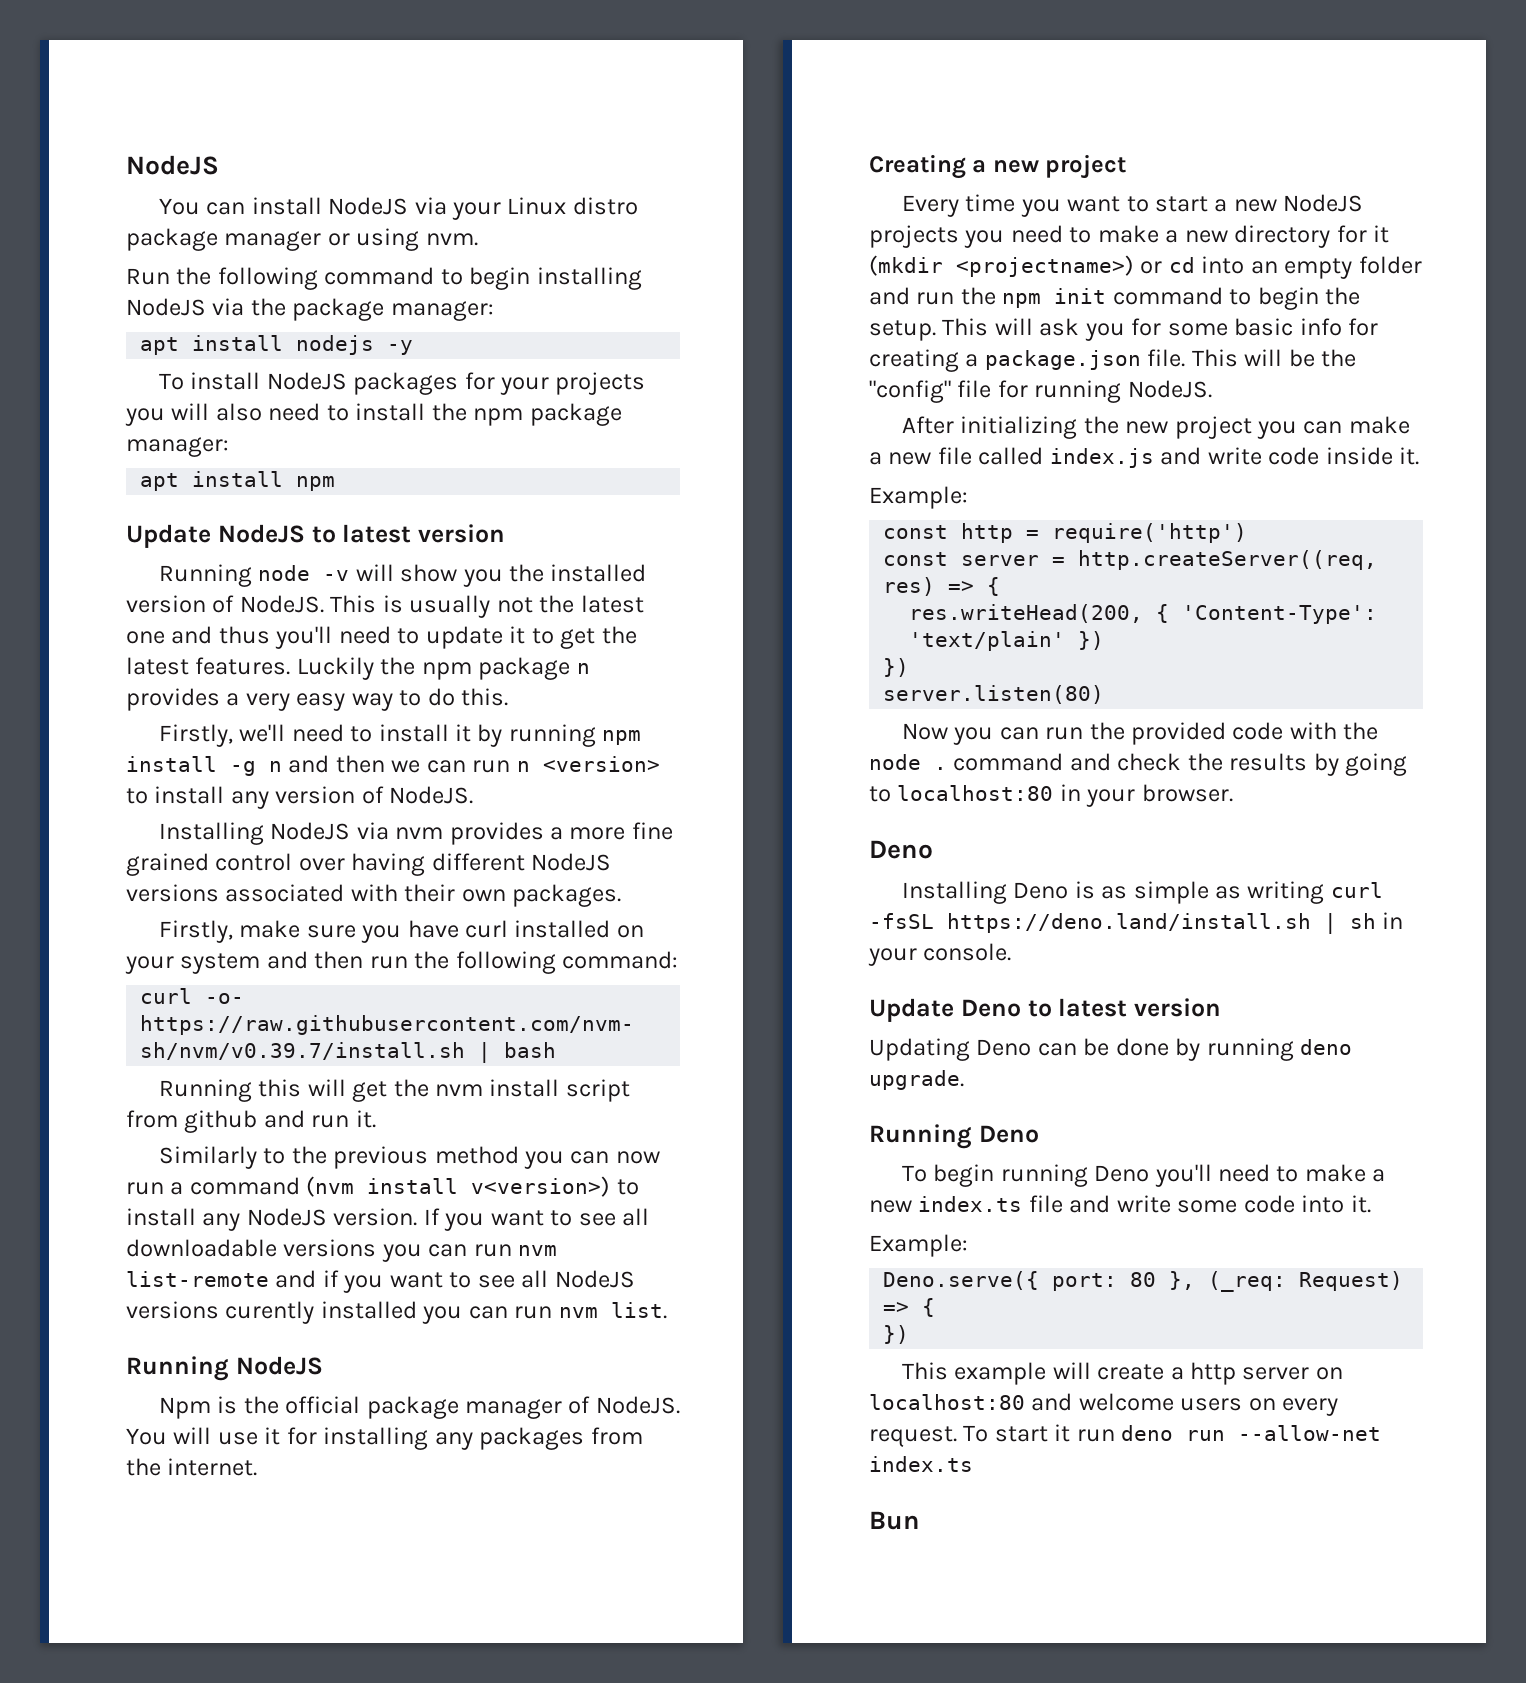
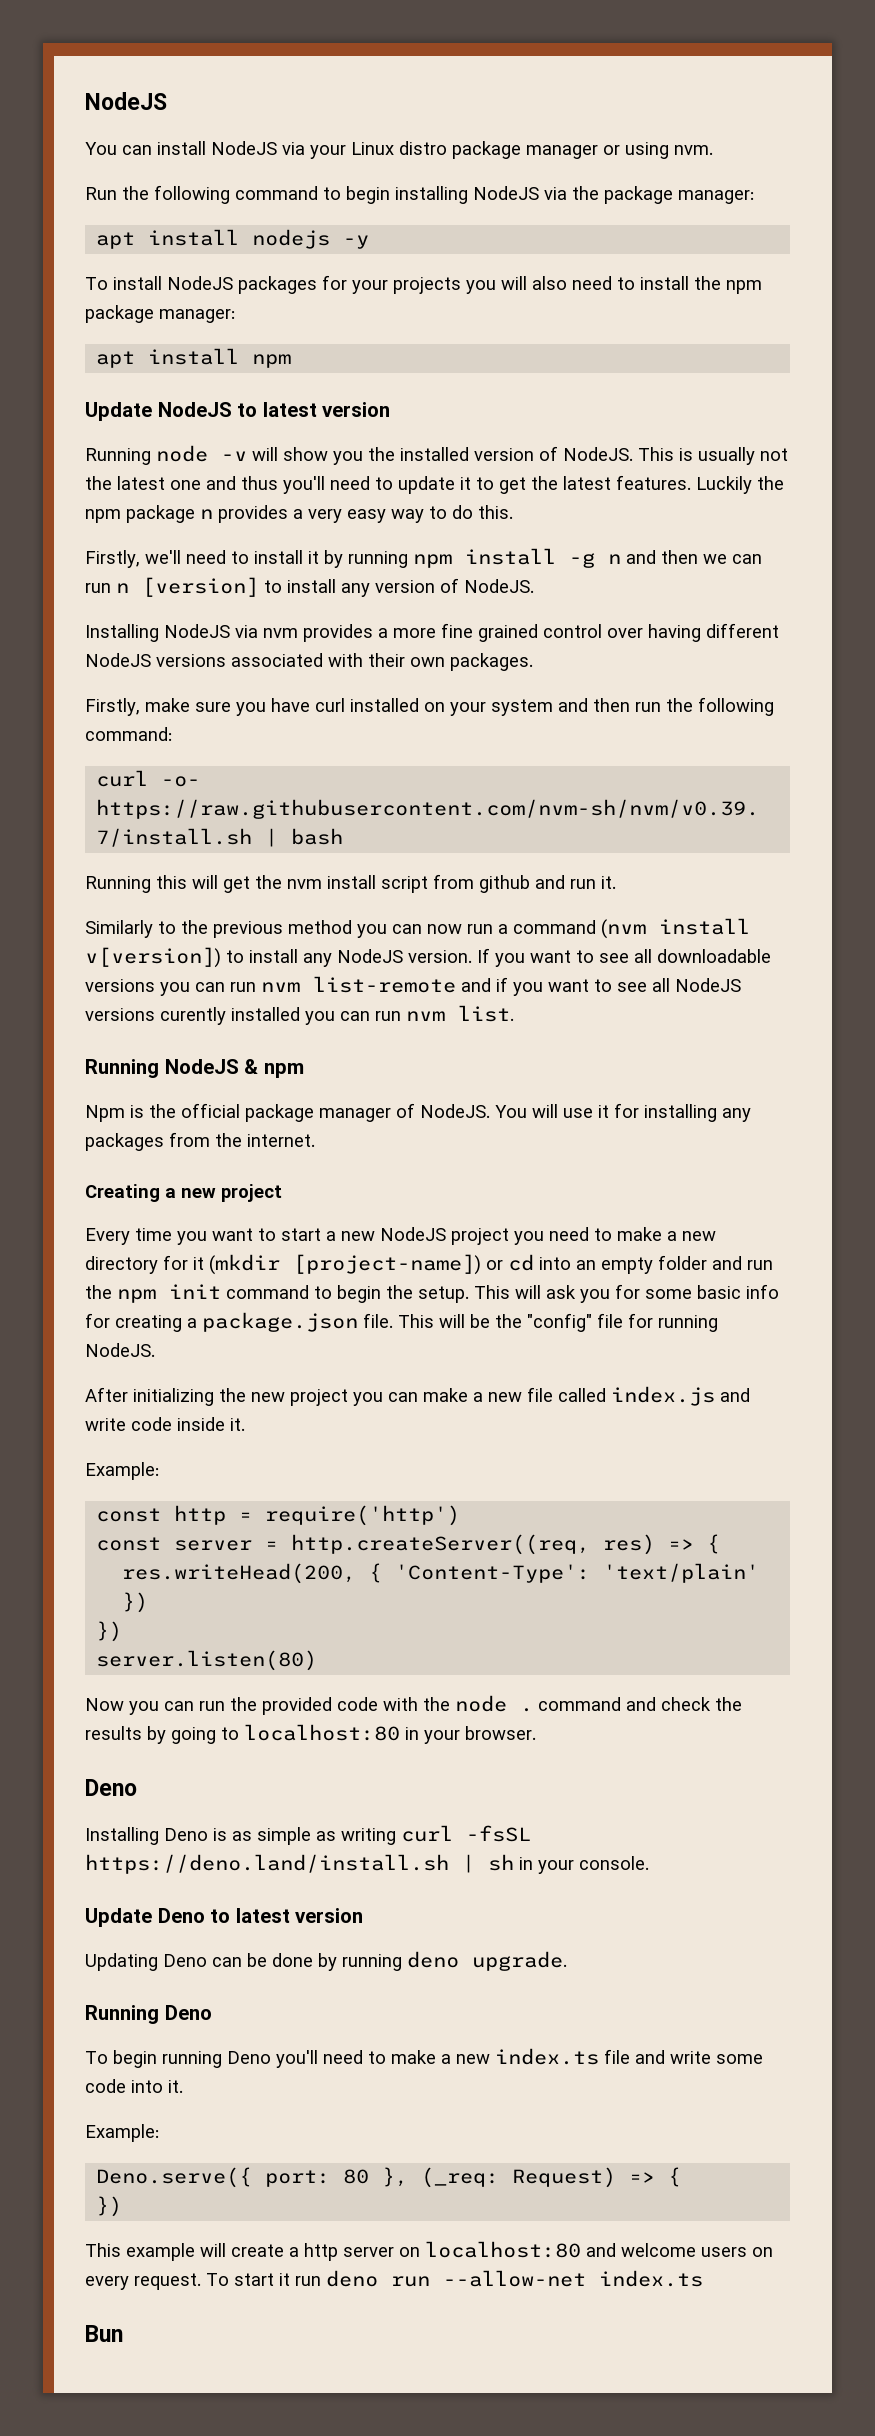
- Firstly, we'll need to install it by running npm install -g n and then we can run n <version> to install any version of NodeJS.
+ Firstly, we'll need to install it by running npm install -g n and then we can run n [version] to install any version of NodeJS.
- Similarly to the previous method you can now run a command (nvm install v<version>) to install any NodeJS version.
+ Similarly to the previous method you can now run a command (nvm install v[version]) to install any NodeJS version.
- Running NodeJS
+ Running NodeJS & npm
- Every time you want to start a new NodeJS projects you need to make a new directory for it (mkdir <projectname>) or cd into an empty folder and run the npm init command to begin the setup.
+ Every time you want to start a new NodeJS project you need to make a new directory for it (mkdir [project-name]) or cd into an empty folder and run the npm init command to begin the setup.

